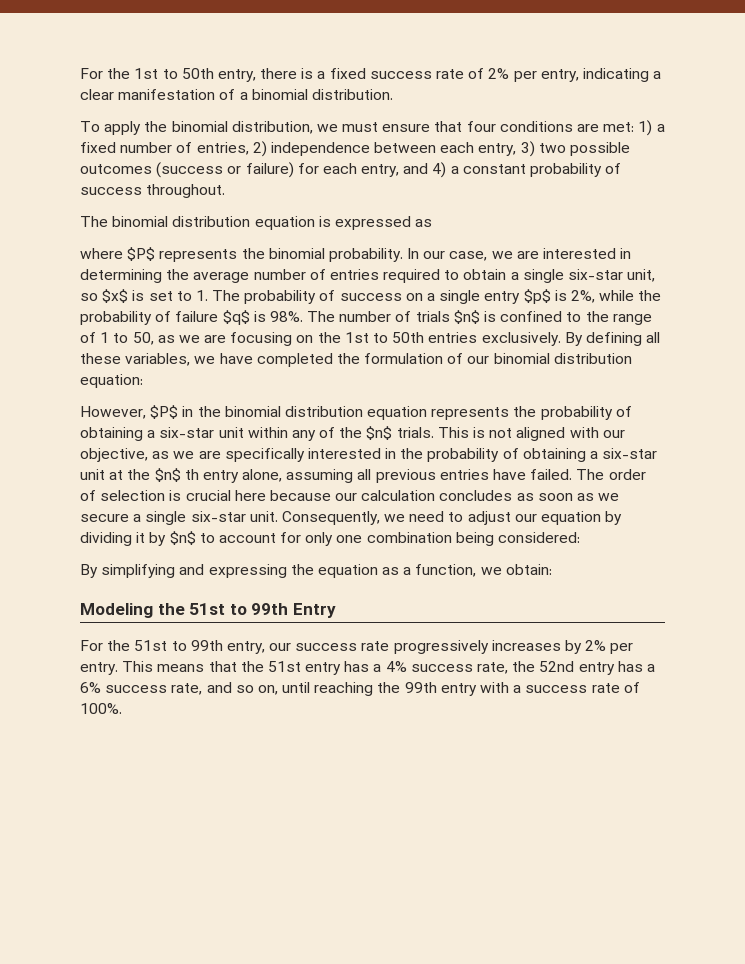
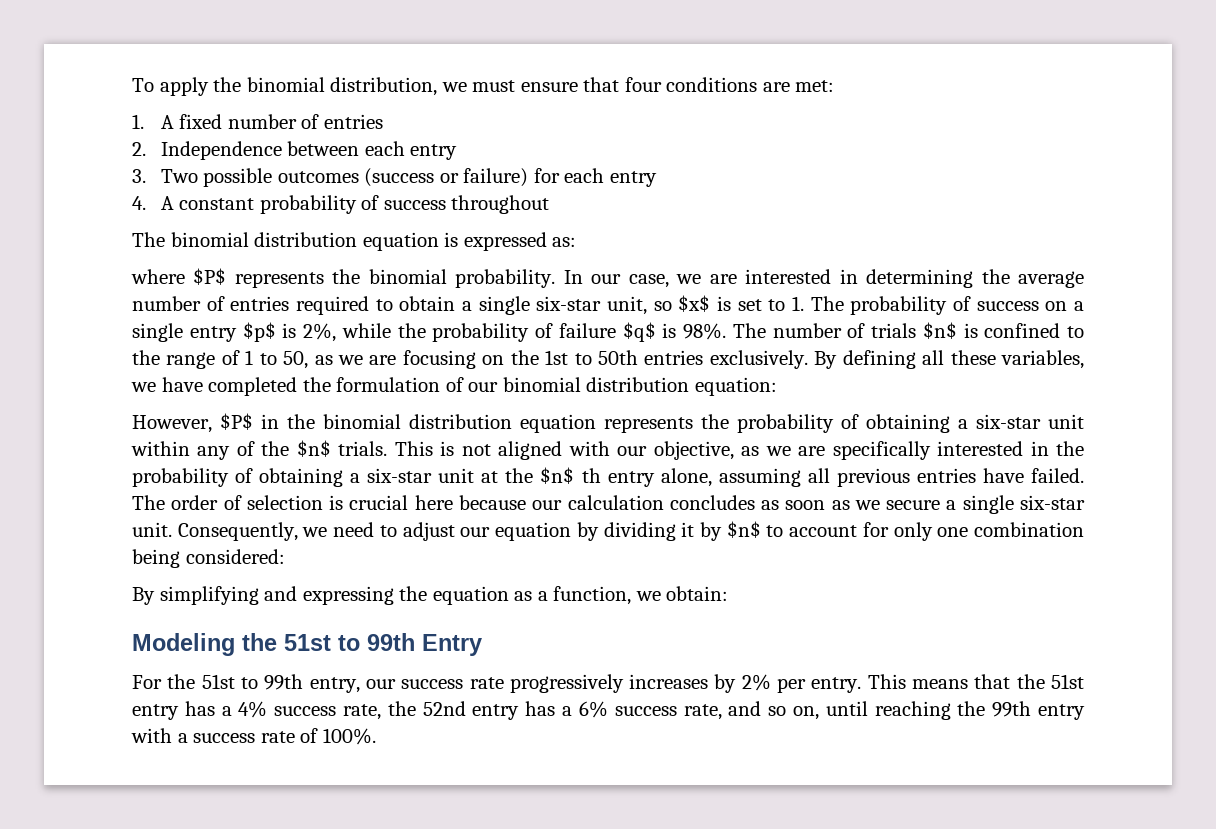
- For the 1st to 50th entry, there is a fixed success rate of 2% per entry, indicating a clear manifestation of a binomial distribution.
- To apply the binomial distribution, we must ensure that four conditions are met: 1) a fixed number of entries, 2) independence between each entry, 3) two possible outcomes (success or failure) for each entry, and 4) a constant probability of success throughout.
+ To apply the binomial distribution, we must ensure that four conditions are met:
+ 1. A fixed number of entries
+ 2. Independence between each entry
+ 3. Two possible outcomes (success or failure) for each entry
+ 4. A constant probability of success throughout
- The binomial distribution equation is expressed as
+ The binomial distribution equation is expressed as:

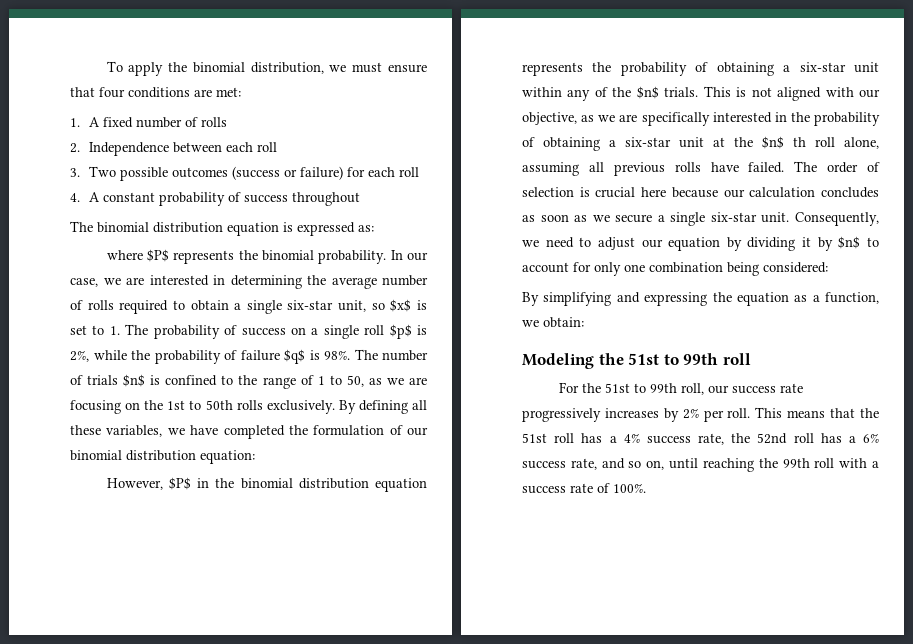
- 1. A fixed number of entries
+ 1. A fixed number of rolls
- 2. Independence between each entry
+ 2. Independence between each roll
- 3. Two possible outcomes (success or failure) for each entry
+ 3. Two possible outcomes (success or failure) for each roll
- In our case, we are interested in determining the average number of entries required to obtain a single six-star unit, so $x$ is set to 1. The probability of success on a single entry $p$ is 2%, while the probability of failure $q$ is 98%.
+ In our case, we are interested in determining the average number of rolls required to obtain a single six-star unit, so $x$ is set to 1. The probability of success on a single roll $p$ is 2%, while the probability of failure $q$ is 98%.
- The number of trials $n$ is confined to the range of 1 to 50, as we are focusing on the 1st to 50th entries exclusively.
+ The number of trials $n$ is confined to the range of 1 to 50, as we are focusing on the 1st to 50th rolls exclusively.
- This is not aligned with our objective, as we are specifically interested in the probability of obtaining a six-star unit at the $n$ th entry alone, assuming all previous entries have failed.
+ This is not aligned with our objective, as we are specifically interested in the probability of obtaining a six-star unit at the $n$ th roll alone, assuming all previous rolls have failed.
- Modeling the 51st to 99th Entry
+ Modeling the 51st to 99th roll
- For the 51st to 99th entry, our success rate progressively increases by 2% per entry.
+ For the 51st to 99th roll, our success rate progressively increases by 2% per roll.
- This means that the 51st entry has a 4% success rate, the 52nd entry has a 6% success rate, and so on, until reaching the 99th entry with a success rate of 100%.
+ This means that the 51st roll has a 4% success rate, the 52nd roll has a 6% success rate, and so on, until reaching the 99th roll with a success rate of 100%.

